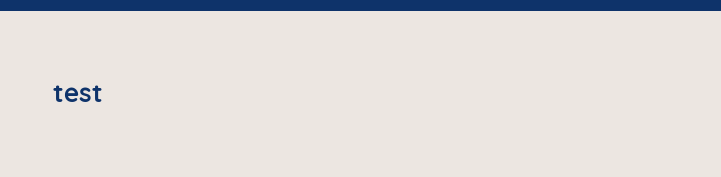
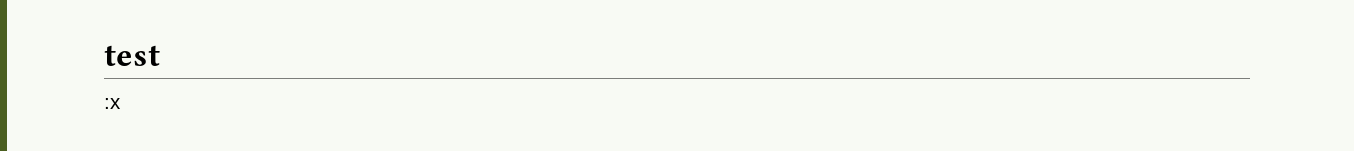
+ :x

